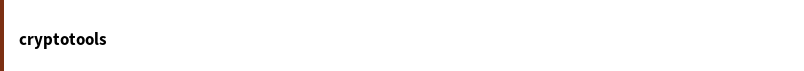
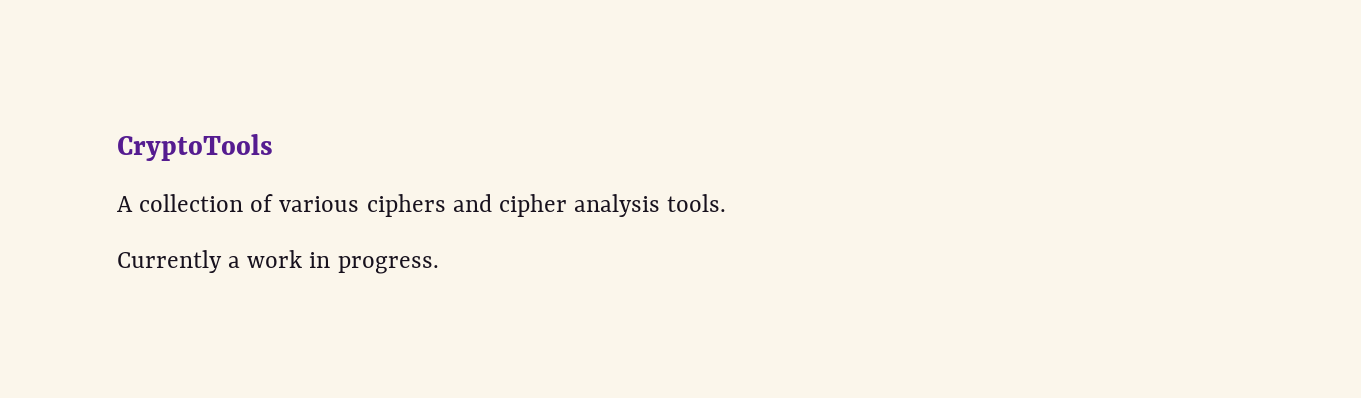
- cryptotools
+ CryptoTools
+ A collection of various ciphers and cipher analysis tools.
+ Currently a work in progress.

